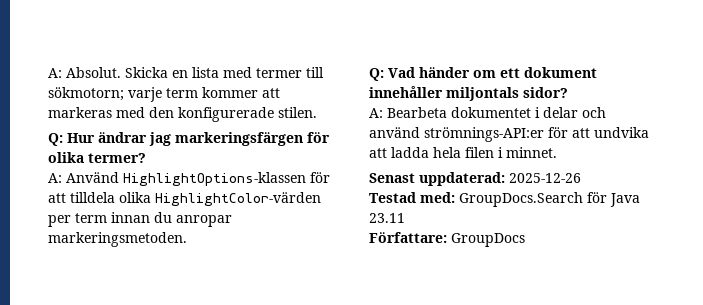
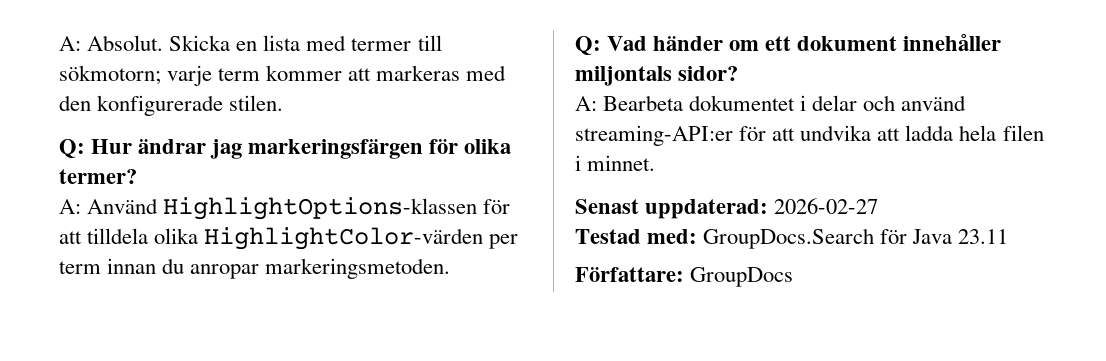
- A: Bearbeta dokumentet i delar och använd strömnings‑API:er för att undvika att ladda hela filen i minnet.
+ A: Bearbeta dokumentet i delar och använd streaming‑API:er för att undvika att ladda hela filen i minnet.
- Senast uppdaterad: 2025-12-26
+ Senast uppdaterad: 2026-02-27

